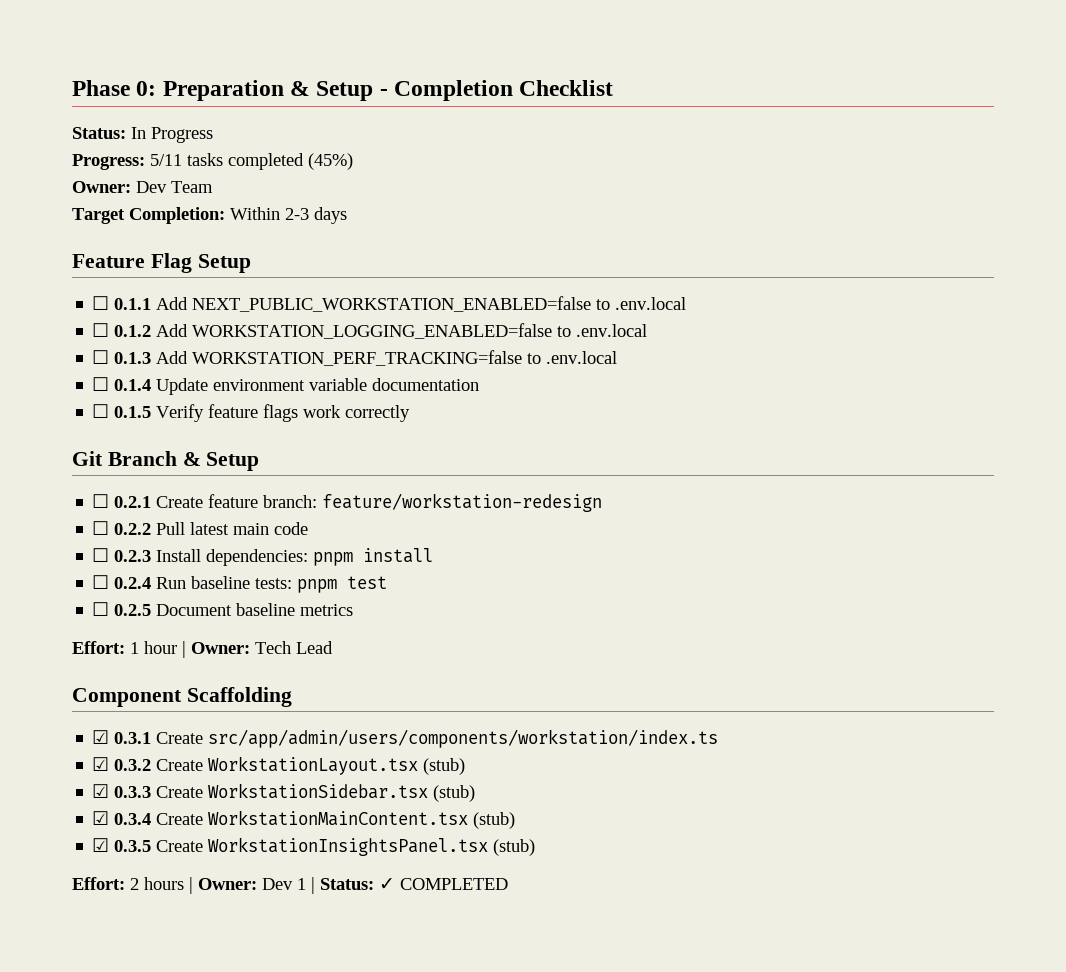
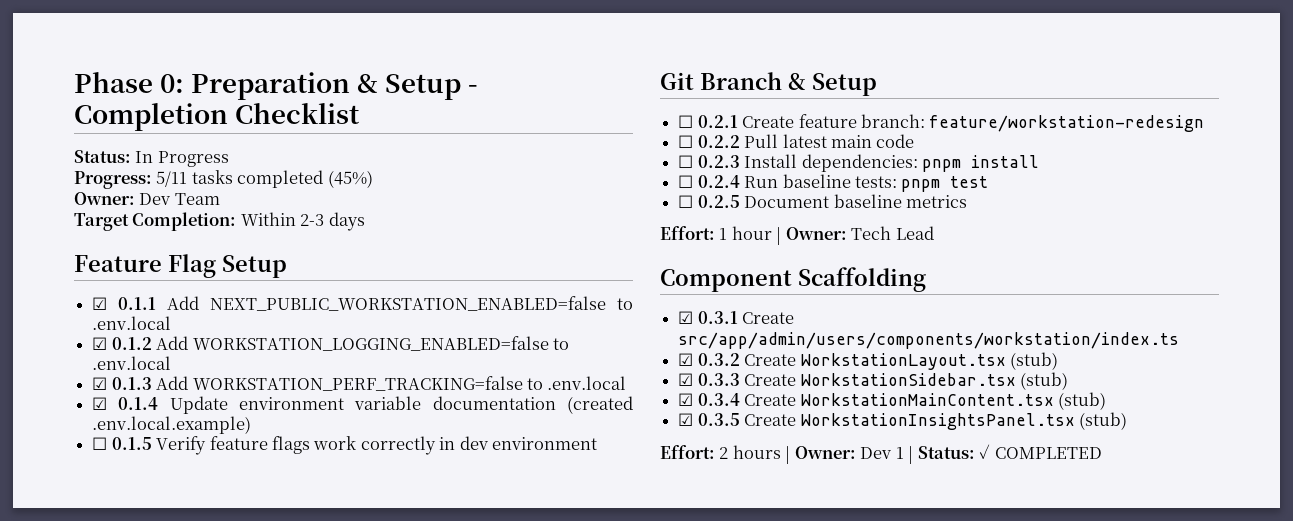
- ☐ 0.1.1 Add NEXT_PUBLIC_WORKSTATION_ENABLED=false to .env.local
+ ☑ 0.1.1 Add NEXT_PUBLIC_WORKSTATION_ENABLED=false to .env.local
- ☐ 0.1.2 Add WORKSTATION_LOGGING_ENABLED=false to .env.local
+ ☑ 0.1.2 Add WORKSTATION_LOGGING_ENABLED=false to .env.local
- ☐ 0.1.3 Add WORKSTATION_PERF_TRACKING=false to .env.local
+ ☑ 0.1.3 Add WORKSTATION_PERF_TRACKING=false to .env.local
- ☐ 0.1.4 Update environment variable documentation
+ ☑ 0.1.4 Update environment variable documentation (created .env.local.example)
- ☐ 0.1.5 Verify feature flags work correctly
+ ☐ 0.1.5 Verify feature flags work correctly in dev environment

